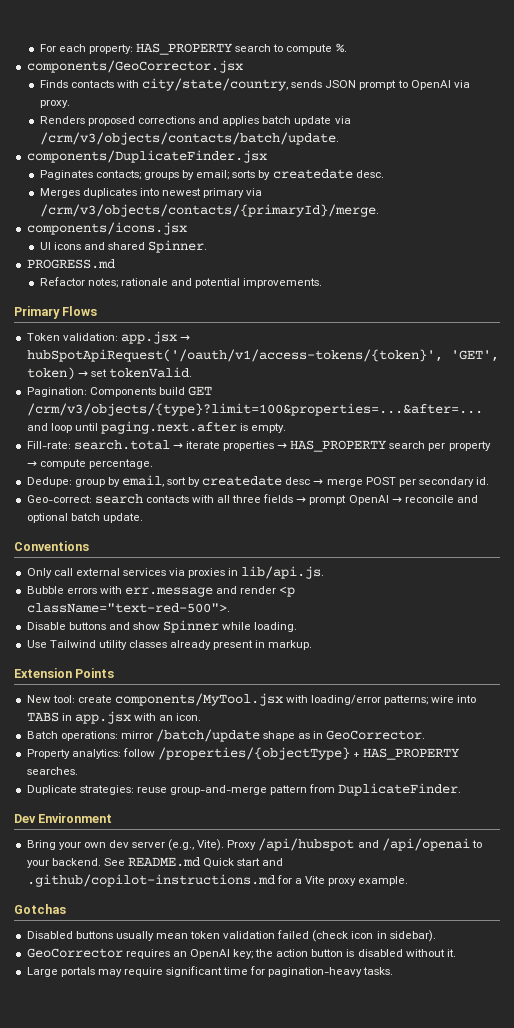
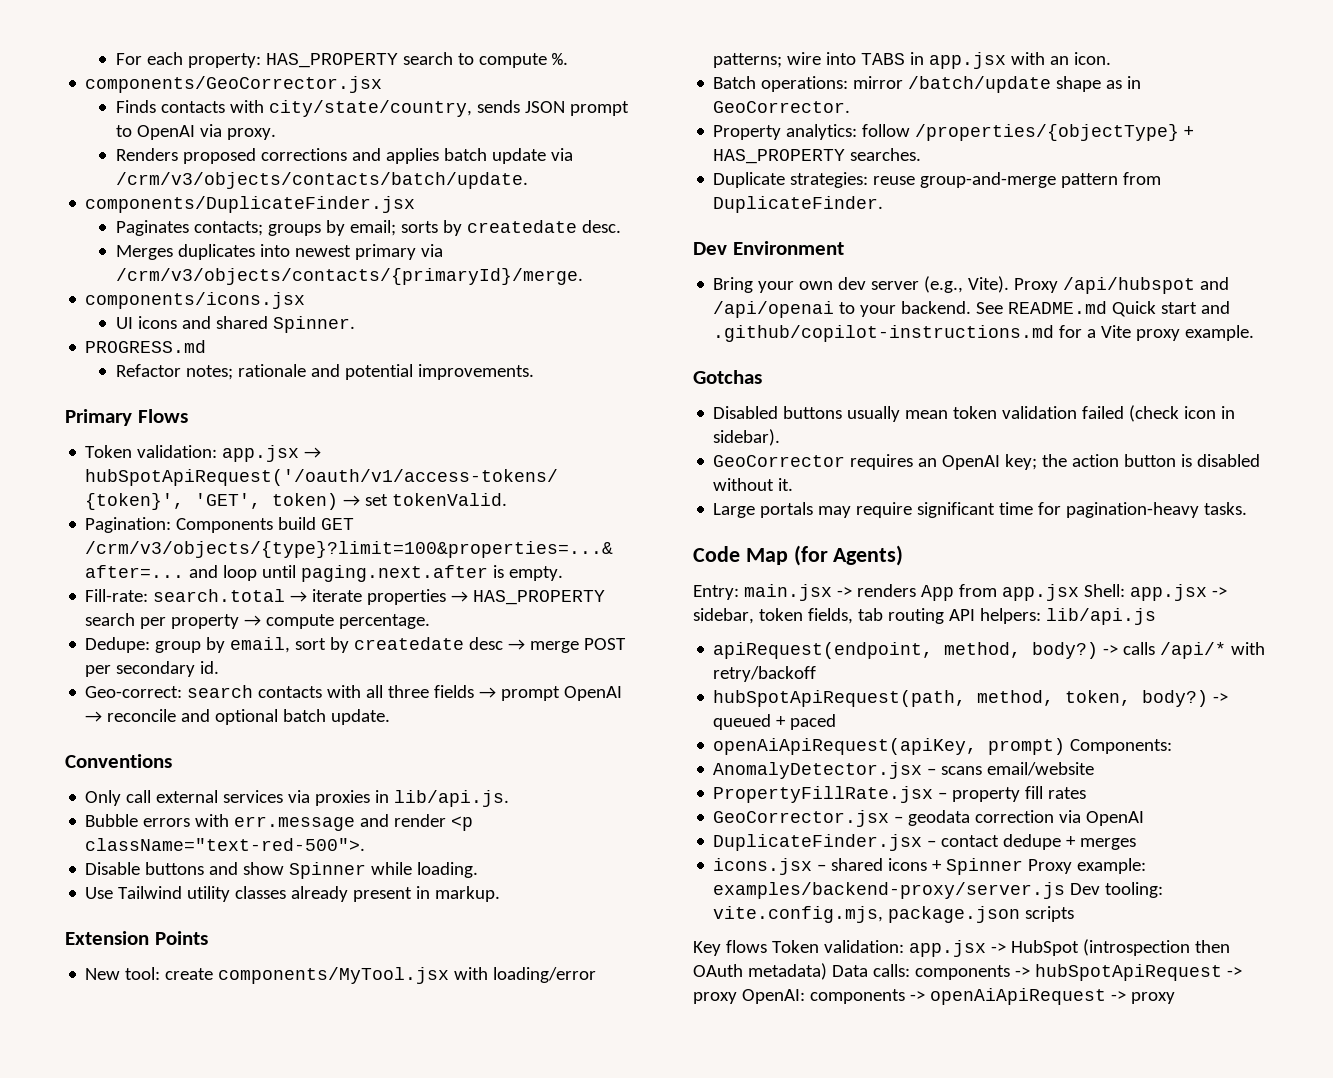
+ Code Map (for Agents)
+ Entry: main.jsx -> renders App from app.jsx Shell: app.jsx -> sidebar, token fields, tab routing API helpers: lib/api.js
+ apiRequest(endpoint, method, body?) -> calls /api/* with retry/backoff
+ hubSpotApiRequest(path, method, token, body?) -> queued + paced
+ openAiApiRequest(apiKey, prompt) Components:
+ AnomalyDetector.jsx – scans email/website
+ PropertyFillRate.jsx – property fill rates
+ GeoCorrector.jsx – geodata correction via OpenAI
+ DuplicateFinder.jsx – contact dedupe + merges
+ icons.jsx – shared icons + Spinner Proxy example: examples/backend-proxy/server.js Dev tooling: vite.config.mjs, package.json scripts
+ Key flows Token validation: app.jsx -> HubSpot (introspection then OAuth metadata) Data calls: components -> hubSpotApiRequest -> proxy OpenAI: components -> openAiApiRequest -> proxy

